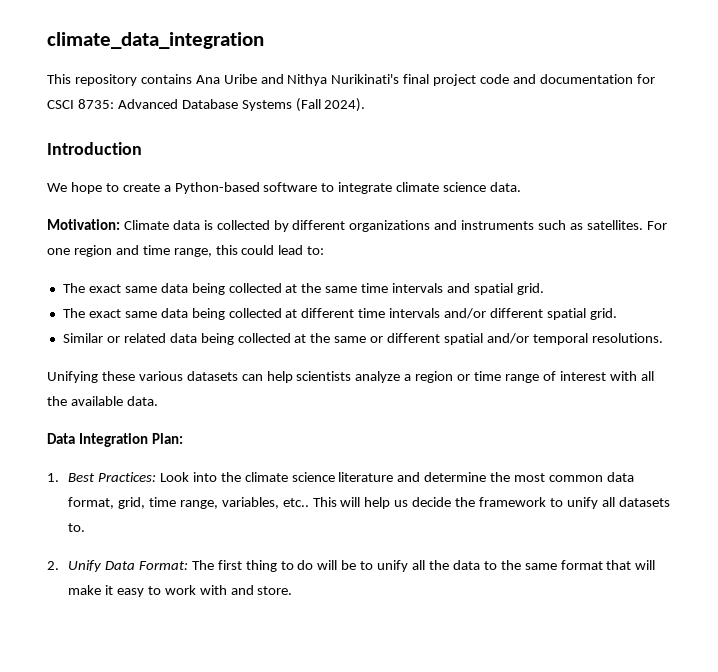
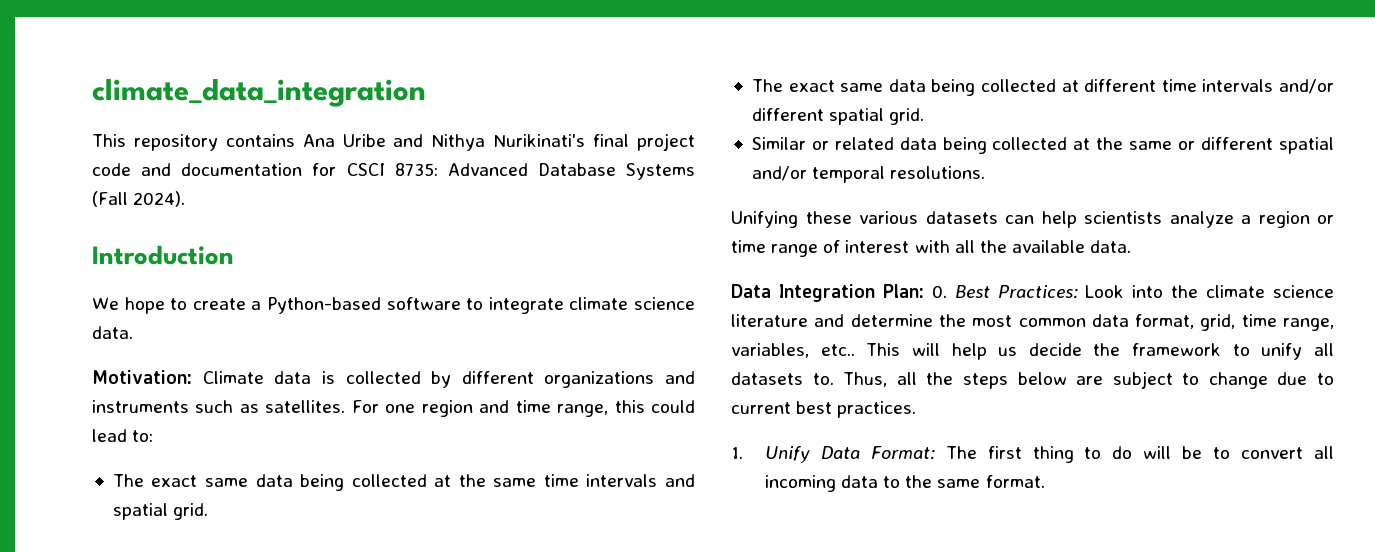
- Data Integration Plan:
- 1. Best Practices: Look into the climate science literature and determine the most common data format, grid, time range, variables, etc..
+ Data Integration Plan: 0. Best Practices: Look into the climate science literature and determine the most common data format, grid, time range, variables, etc..
- This will help us decide the framework to unify all datasets to.
- 2. Unify Data Format: The first thing to do will be to unify all the data to the same format that will make it easy to work with and store.
+ This will help us decide the framework to unify all datasets to. Thus, all the steps below are subject to change due to current best practices.
+ 1. Unify Data Format: The first thing to do will be to convert all incoming data to the same format.

